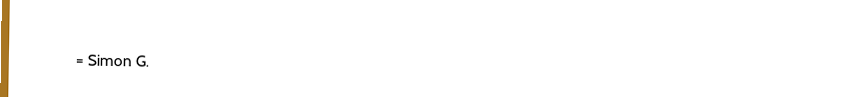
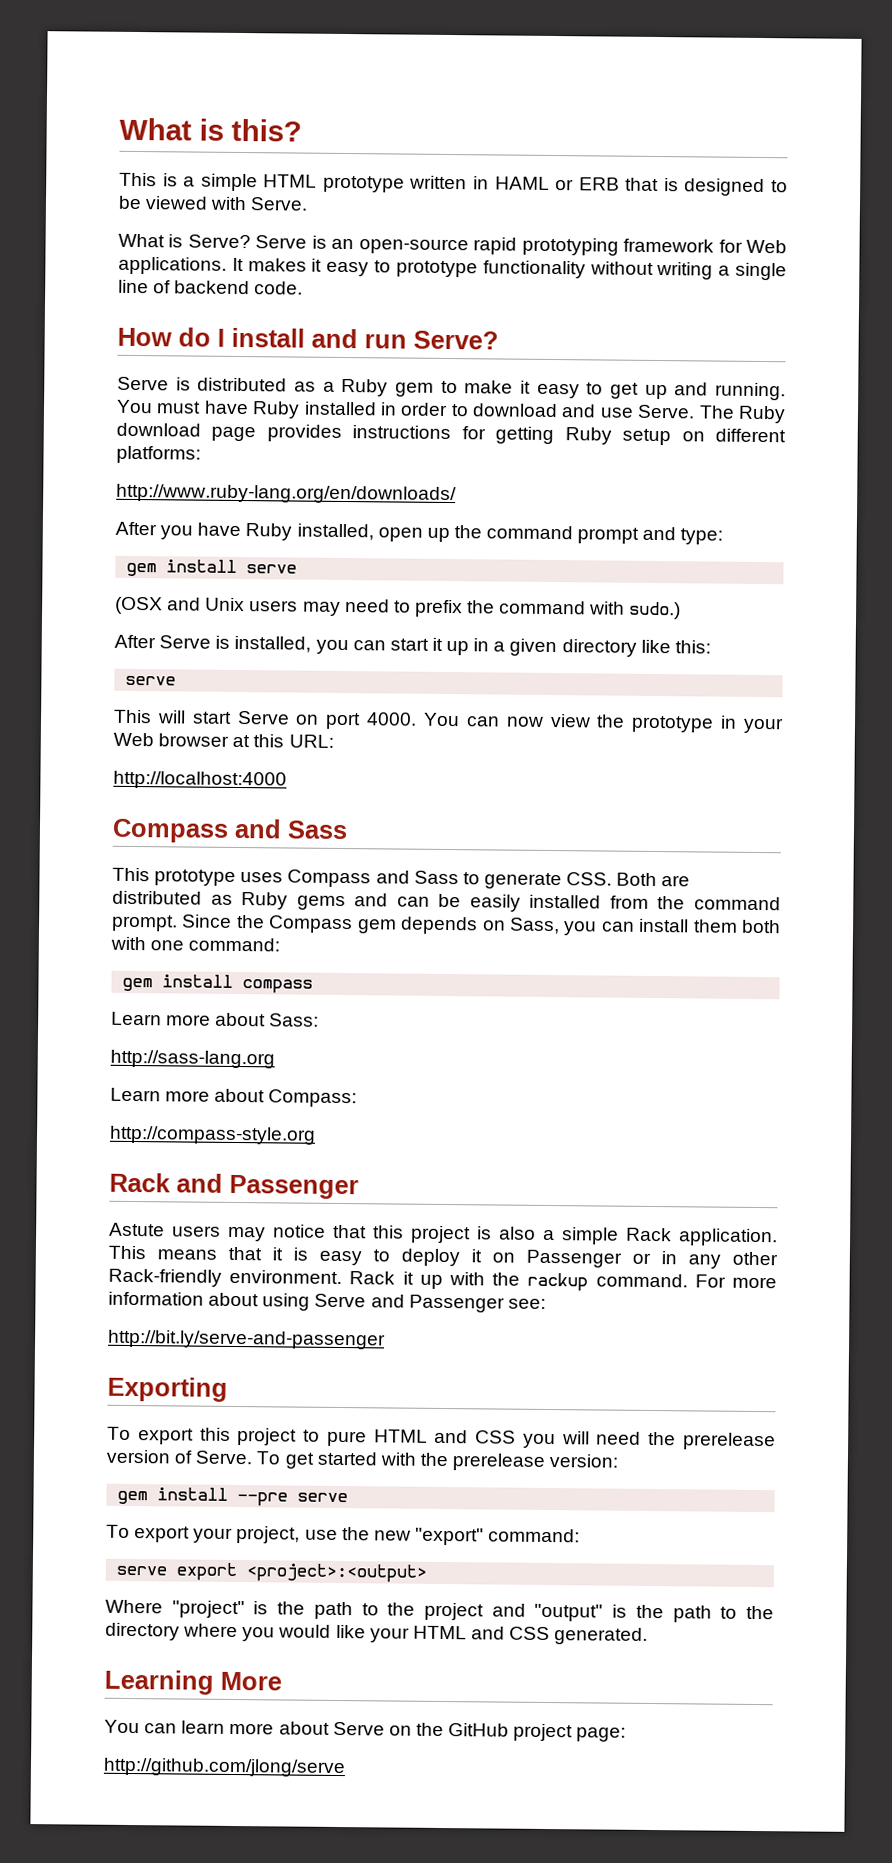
- = Simon G.
+ What is this?
+ This is a simple HTML prototype written in HAML or ERB that is designed to be viewed with Serve.
+ What is Serve? Serve is an open-source rapid prototyping framework for Web applications. It makes it easy to prototype functionality without writing a single line of backend code.
+ How do I install and run Serve?
+ Serve is distributed as a Ruby gem to make it easy to get up and running. You must have Ruby installed in order to download and use Serve. The Ruby download page provides instructions for getting Ruby setup on different platforms:
+ http://www.ruby-lang.org/en/downloads/
+ After you have Ruby installed, open up the command prompt and type:
+ gem install serve
+ (OSX and Unix users may need to prefix the command with sudo.)
+ After Serve is installed, you can start it up in a given directory like this:
+ serve
+ This will start Serve on port 4000. You can now view the prototype in your Web browser at this URL:
+ http://localhost:4000
+ Compass and Sass
+ This prototype uses Compass and Sass to generate CSS. Both are distributed as Ruby gems and can be easily installed from the command prompt. Since the Compass gem depends on Sass, you can install them both with one command:
+ gem install compass
+ Learn more about Sass:
+ http://sass-lang.org
+ Learn more about Compass:
+ http://compass-style.org
+ Rack and Passenger
+ Astute users may notice that this project is also a simple Rack application. This means that it is easy to deploy it on Passenger or in any other Rack-friendly environment. Rack it up with the rackup command. For more information about using Serve and Passenger see:
+ http://bit.ly/serve-and-passenger
+ Exporting
+ To export this project to pure HTML and CSS you will need the prerelease version of Serve. To get started with the prerelease version:
+ gem install --pre serve
+ To export your project, use the new "export" command:
+ serve export <project>:<output>
+ Where "project" is the path to the project and "output" is the path to the directory where you would like your HTML and CSS generated.
+ Learning More
+ You can learn more about Serve on the GitHub project page:
+ http://github.com/jlong/serve

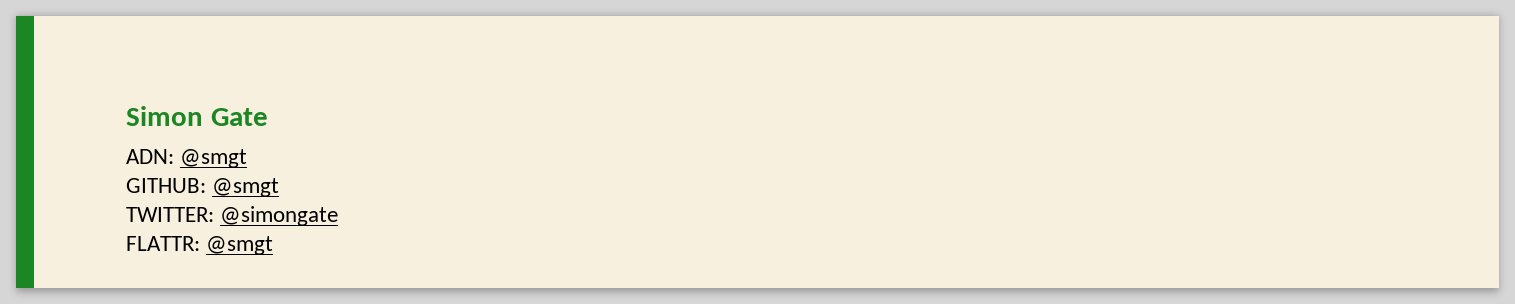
- What is this?
- This is a simple HTML prototype written in HAML or ERB that is designed to be viewed with Serve.
- What is Serve? Serve is an open-source rapid prototyping framework for Web applications. It makes it easy to prototype functionality without writing a single line of backend code.
- How do I install and run Serve?
- Serve is distributed as a Ruby gem to make it easy to get up and running. You must have Ruby installed in order to download and use Serve. The Ruby download page provides instructions for getting Ruby setup on different platforms:
- http://www.ruby-lang.org/en/downloads/
- After you have Ruby installed, open up the command prompt and type:
- gem install serve
- (OSX and Unix users may need to prefix the command with sudo.)
- After Serve is installed, you can start it up in a given directory like this:
- serve
- This will start Serve on port 4000. You can now view the prototype in your Web browser at this URL:
- http://localhost:4000
- Compass and Sass
- This prototype uses Compass and Sass to generate CSS. Both are distributed as Ruby gems and can be easily installed from the command prompt. Since the Compass gem depends on Sass, you can install them both with one command:
- gem install compass
- Learn more about Sass:
- http://sass-lang.org
- Learn more about Compass:
- http://compass-style.org
- Rack and Passenger
- Astute users may notice that this project is also a simple Rack application. This means that it is easy to deploy it on Passenger or in any other Rack-friendly environment. Rack it up with the rackup command. For more information about using Serve and Passenger see:
- http://bit.ly/serve-and-passenger
- Exporting
- To export this project to pure HTML and CSS you will need the prerelease version of Serve. To get started with the prerelease version:
- gem install --pre serve
- To export your project, use the new "export" command:
- serve export <project>:<output>
- Where "project" is the path to the project and "output" is the path to the directory where you would like your HTML and CSS generated.
- Learning More
- You can learn more about Serve on the GitHub project page:
- http://github.com/jlong/serve
+ Simon Gate
+ ADN: @smgt
+ GITHUB: @smgt
+ TWITTER: @simongate
+ FLATTR: @smgt

